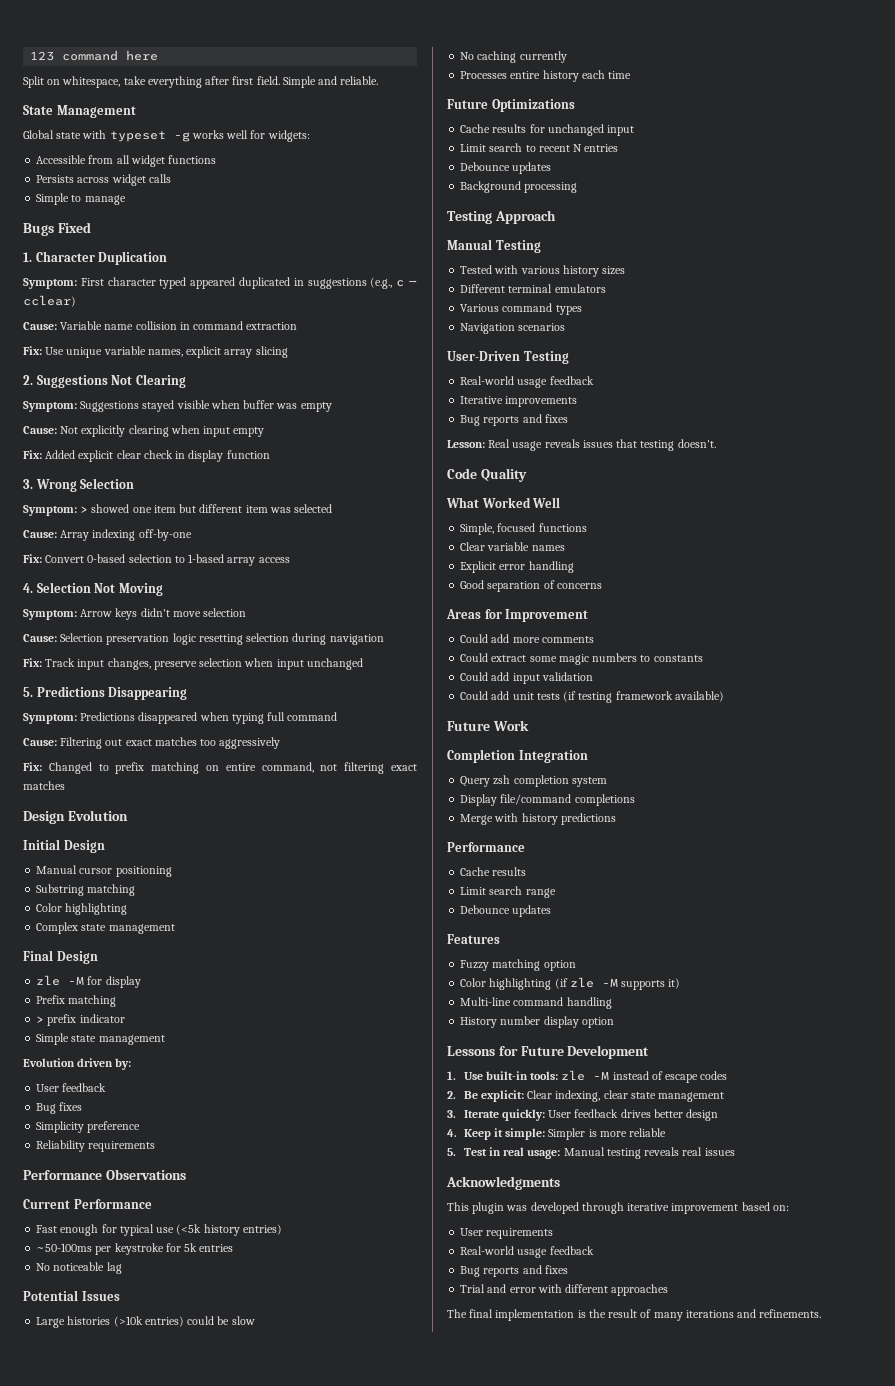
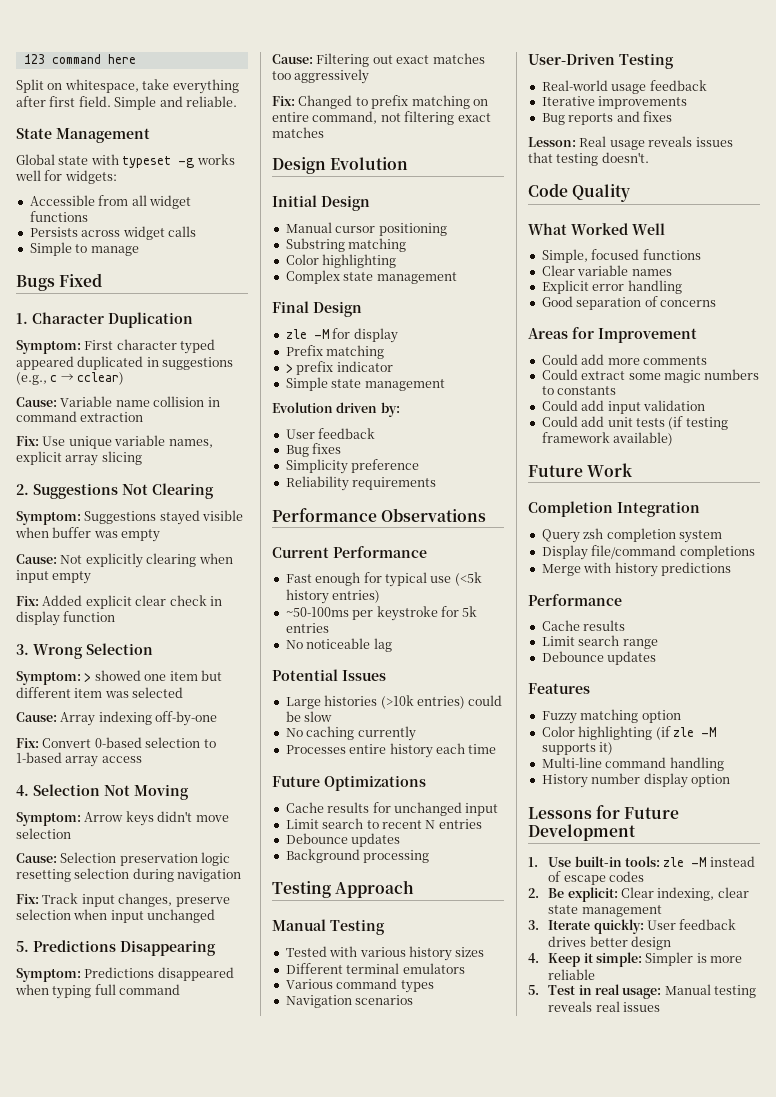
- Acknowledgments
- This plugin was developed through iterative improvement based on:
- User requirements
- Real-world usage feedback
- Bug reports and fixes
- Trial and error with different approaches
- The final implementation is the result of many iterations and refinements.

